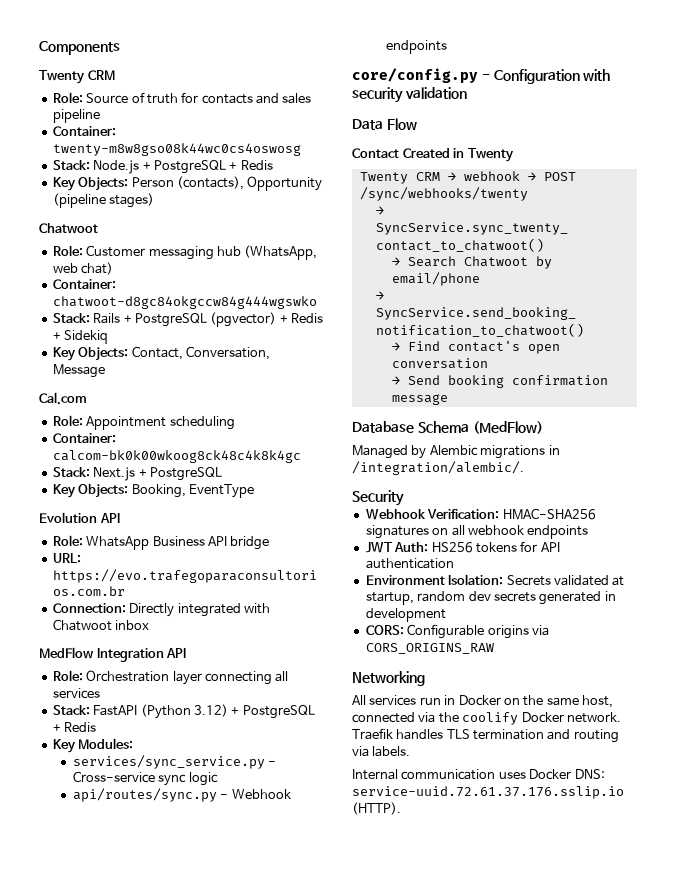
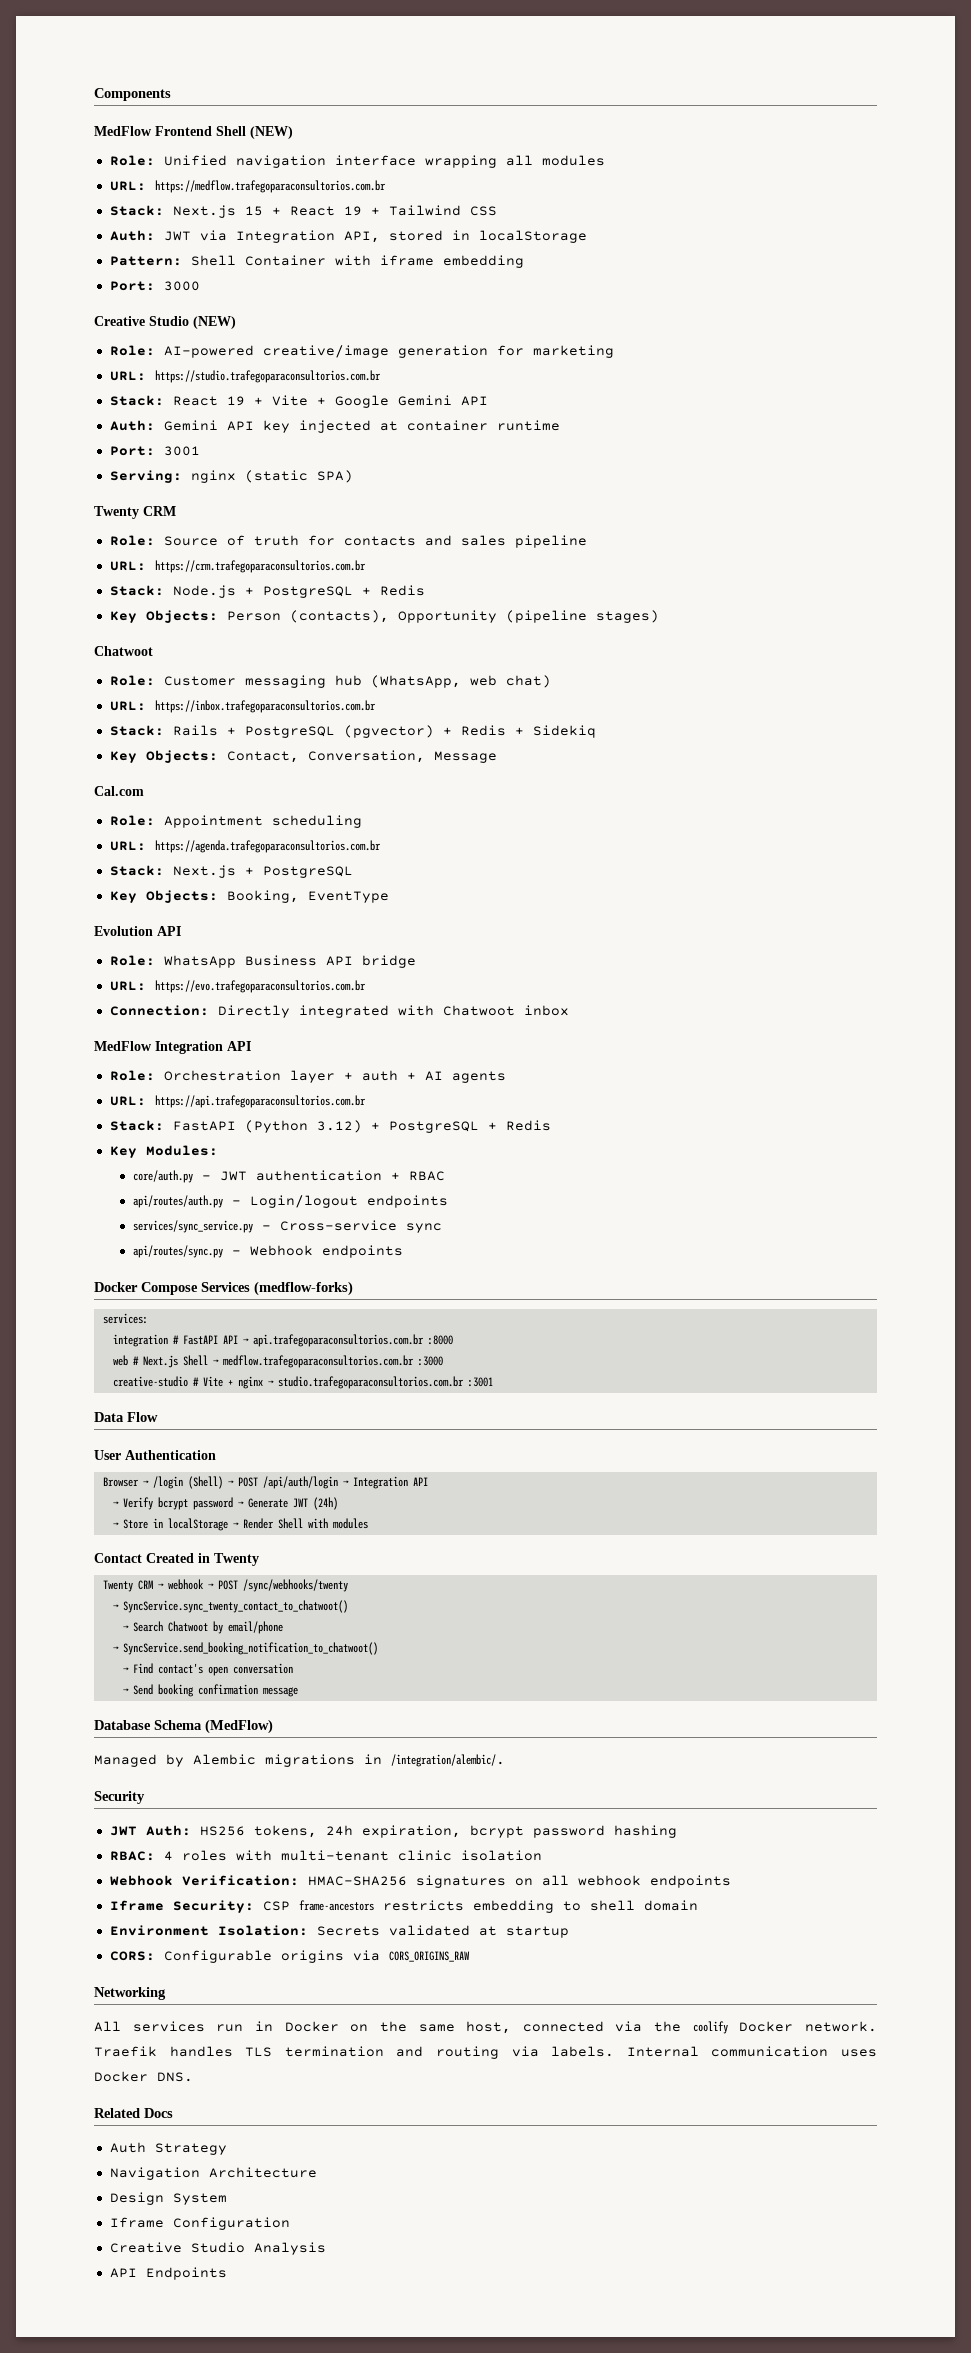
+ MedFlow Frontend Shell (NEW)
+ Role: Unified navigation interface wrapping all modules
+ URL: https://medflow.trafegoparaconsultorios.com.br
+ Stack: Next.js 15 + React 19 + Tailwind CSS
+ Auth: JWT via Integration API, stored in localStorage
+ Pattern: Shell Container with iframe embedding
+ Port: 3000
+ Creative Studio (NEW)
+ Role: AI-powered creative/image generation for marketing
+ URL: https://studio.trafegoparaconsultorios.com.br
+ Stack: React 19 + Vite + Google Gemini API
+ Auth: Gemini API key injected at container runtime
+ Port: 3001
+ Serving: nginx (static SPA)
- Container: twenty-m8w8gso08k44wc0cs4oswosg
+ URL: https://crm.trafegoparaconsultorios.com.br
- Container: chatwoot-d8gc84okgccw84g444wgswko
+ URL: https://inbox.trafegoparaconsultorios.com.br
- Container: calcom-bk0k00wkoog8ck48c4k8k4gc
+ URL: https://agenda.trafegoparaconsultorios.com.br
- Role: Orchestration layer connecting all services
+ Role: Orchestration layer + auth + AI agents
+ URL: https://api.trafegoparaconsultorios.com.br
+ core/auth.py - JWT authentication + RBAC
+ api/routes/auth.py - Login/logout endpoints
- services/sync_service.py - Cross-service sync logic
+ services/sync_service.py - Cross-service sync
- core/config.py - Configuration with security validation
+ Docker Compose Services (medflow-forks)
+ services:
+ integration # FastAPI API → api.trafegoparaconsultorios.com.br :8000
+ web # Next.js Shell → medflow.trafegoparaconsultorios.com.br :3000
+ creative-studio # Vite + nginx → studio.trafegoparaconsultorios.com.br :3001
  Data Flow
+ User Authentication
+ Browser → /login (Shell) → POST /api/auth/login → Integration API
+ → Verify bcrypt password → Generate JWT (24h)
+ → Store in localStorage → Render Shell with modules
+ JWT Auth: HS256 tokens, 24h expiration, bcrypt password hashing
+ RBAC: 4 roles with multi-tenant clinic isolation
- JWT Auth: HS256 tokens for API authentication
+ Iframe Security: CSP frame-ancestors restricts embedding to shell domain
- Environment Isolation: Secrets validated at startup, random dev secrets generated in development
+ Environment Isolation: Secrets validated at startup
- Traefik handles TLS termination and routing via labels.
- Internal communication uses Docker DNS: service-uuid.72.61.37.176.sslip.io (HTTP).
+ Traefik handles TLS termination and routing via labels. Internal communication uses Docker DNS.
+ Related Docs
+ Auth Strategy
+ Navigation Architecture
+ Design System
+ Iframe Configuration
+ Creative Studio Analysis
+ API Endpoints

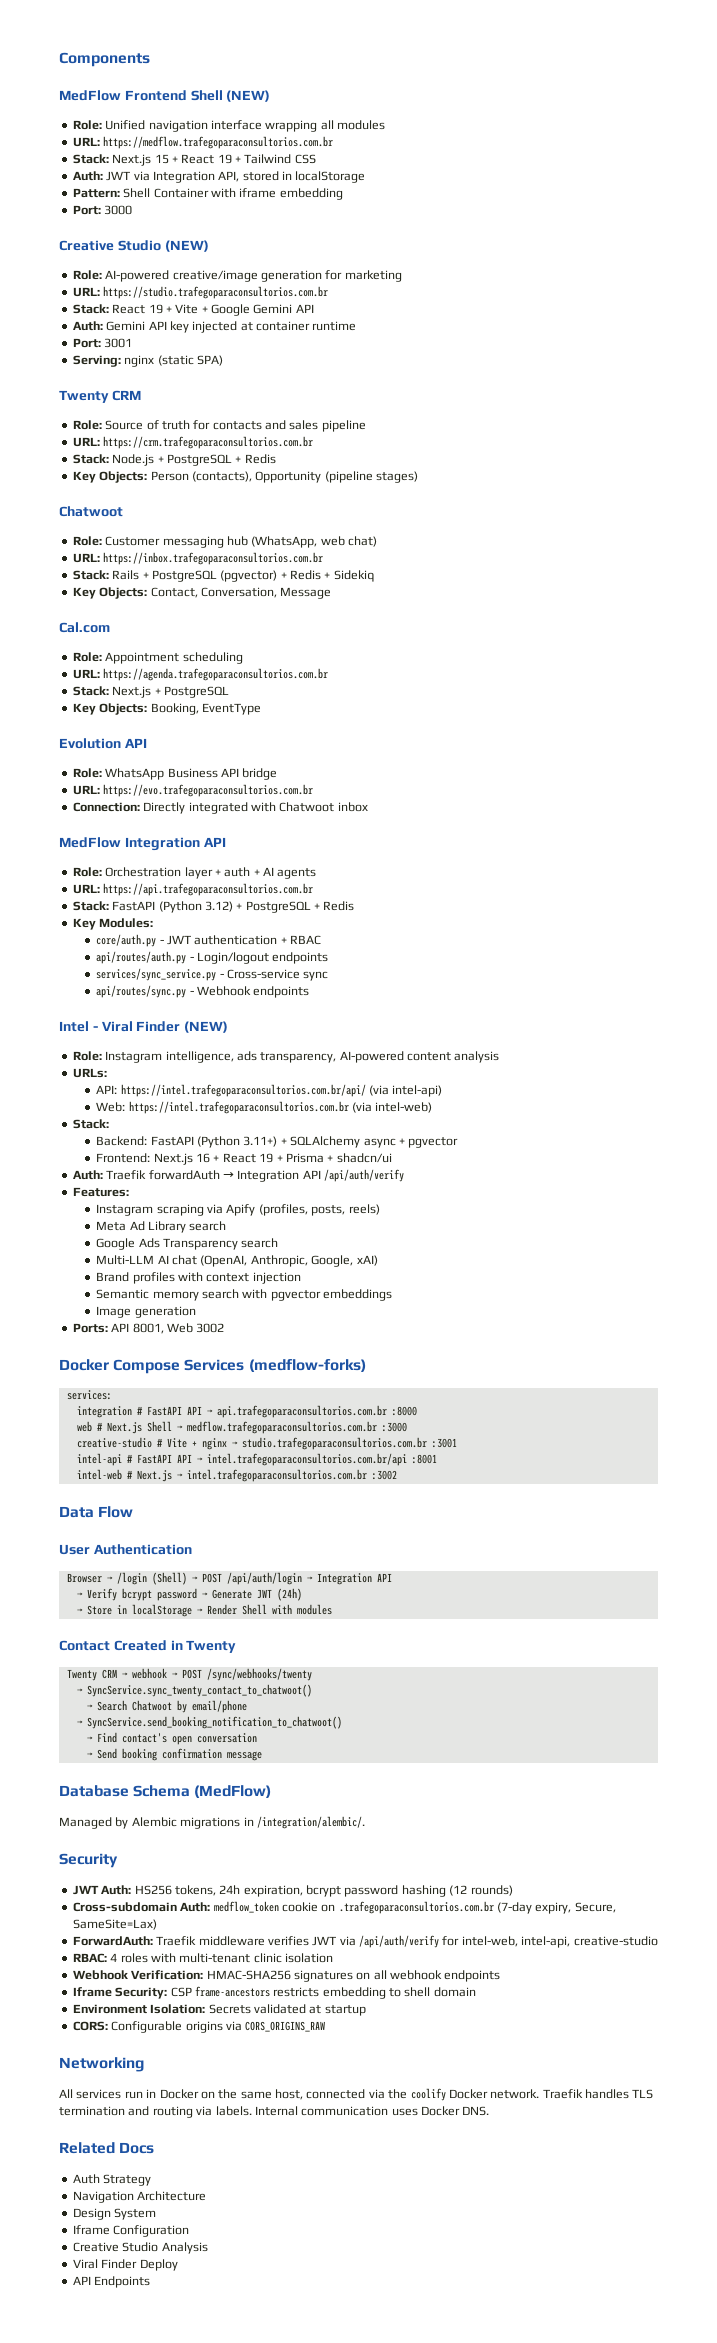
+ Intel - Viral Finder (NEW)
+ Role: Instagram intelligence, ads transparency, AI-powered content analysis
+ URLs:
+ API: https://intel.trafegoparaconsultorios.com.br/api/ (via intel-api)
+ Web: https://intel.trafegoparaconsultorios.com.br (via intel-web)
+ Stack:
+ Backend: FastAPI (Python 3.11+) + SQLAlchemy async + pgvector
+ Frontend: Next.js 16 + React 19 + Prisma + shadcn/ui
+ Auth: Traefik forwardAuth → Integration API /api/auth/verify
+ Features:
+ Instagram scraping via Apify (profiles, posts, reels)
+ Meta Ad Library search
+ Google Ads Transparency search
+ Multi-LLM AI chat (OpenAI, Anthropic, Google, xAI)
+ Brand profiles with context injection
+ Semantic memory search with pgvector embeddings
+ Image generation
+ Ports: API 8001, Web 3002
+ intel-api # FastAPI API → intel.trafegoparaconsultorios.com.br/api :8001
+ intel-web # Next.js → intel.trafegoparaconsultorios.com.br :3002
- JWT Auth: HS256 tokens, 24h expiration, bcrypt password hashing
+ JWT Auth: HS256 tokens, 24h expiration, bcrypt password hashing (12 rounds)
+ Cross-subdomain Auth: medflow_token cookie on .trafegoparaconsultorios.com.br (7-day expiry, Secure, SameSite=Lax)
+ ForwardAuth: Traefik middleware verifies JWT via /api/auth/verify for intel-web, intel-api, creative-studio
+ Viral Finder Deploy

